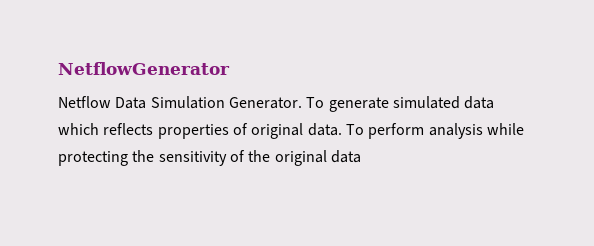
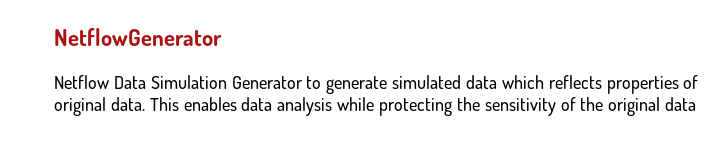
- Netflow Data Simulation Generator. To generate simulated data which reflects properties of original data.
+ Netflow Data Simulation Generator to generate simulated data which reflects properties of original data.
- To perform analysis while protecting the sensitivity of the original data
+ This enables data analysis while protecting the sensitivity of the original data

